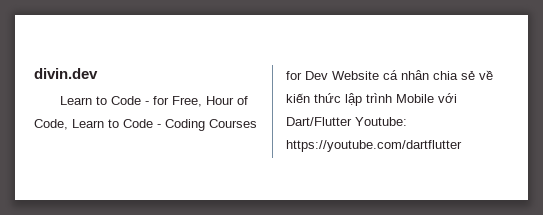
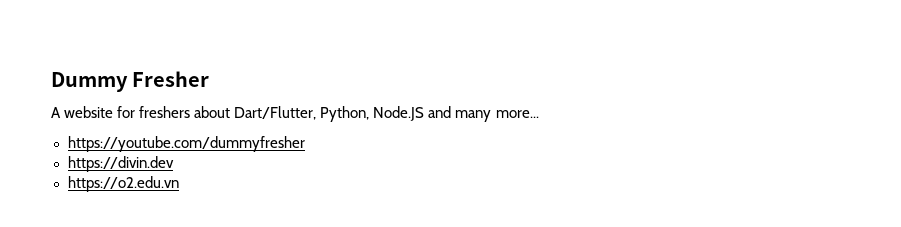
- divin.dev
- Learn to Code - for Free, Hour of Code, Learn to Code - Coding Courses for Dev Website cá nhân chia sẻ về kiến thức lập trình Mobile với Dart/Flutter Youtube: https://youtube.com/dartflutter
+ Dummy Fresher
+ A website for freshers about Dart/Flutter, Python, Node.JS and many more...
+ https://youtube.com/dummyfresher
+ https://divin.dev
+ https://o2.edu.vn

